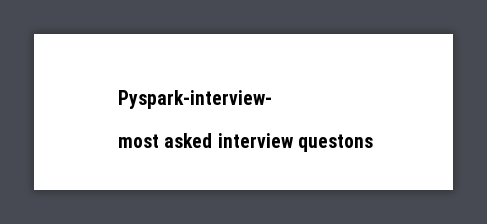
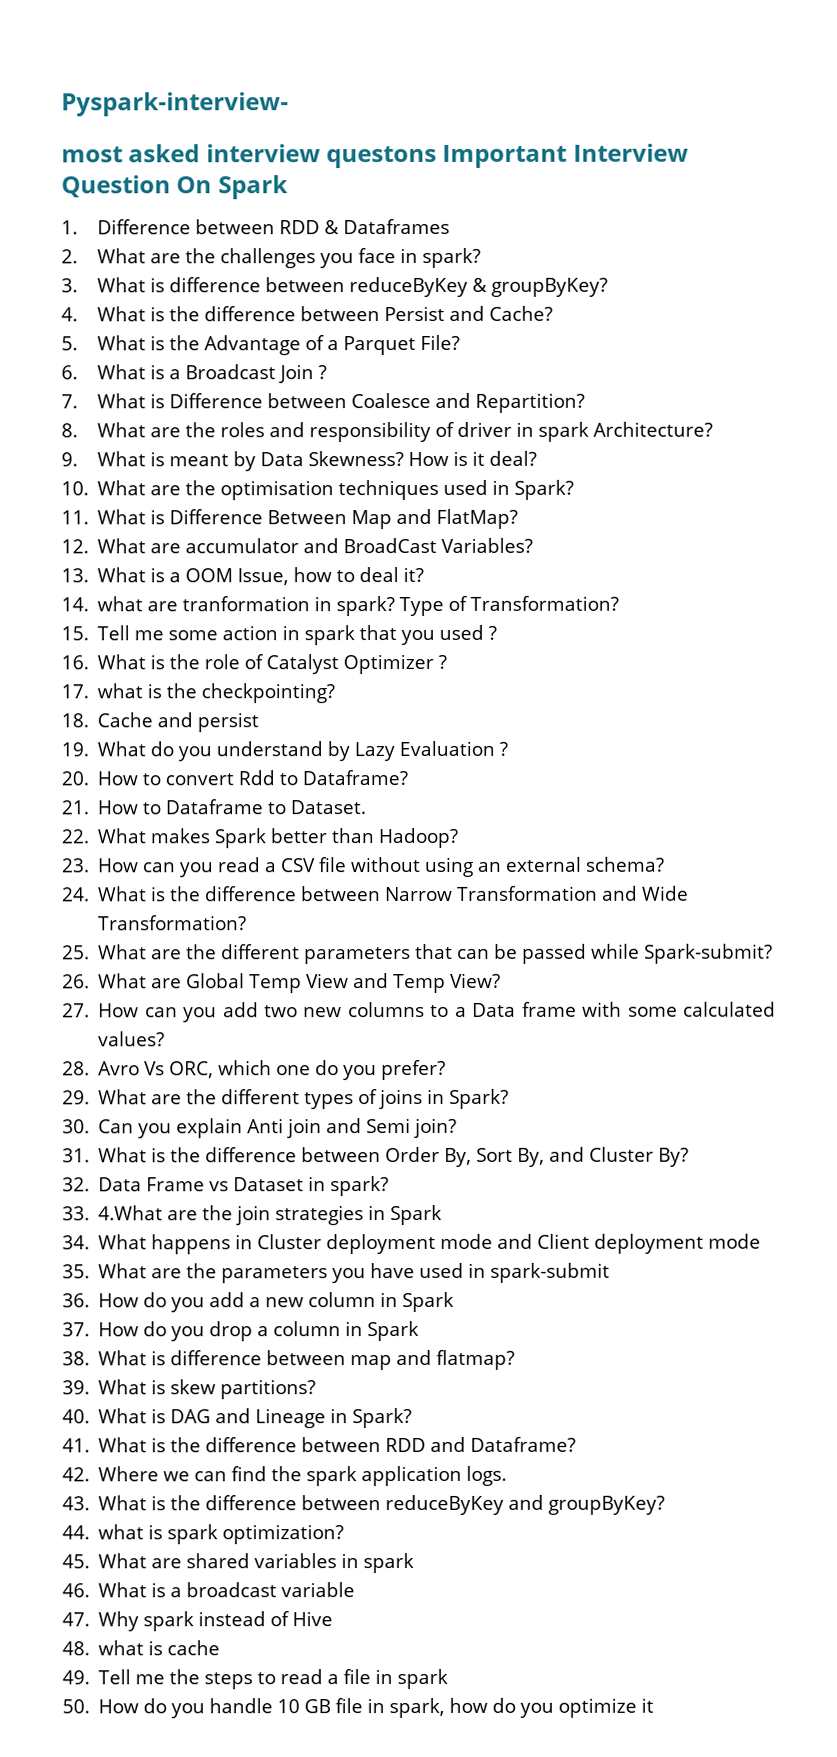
- most asked interview questons
+ most asked interview questons Important Interview Question On Spark
+ 1. Difference between RDD & Dataframes
+ 2. What are the challenges you face in spark?
+ 3. What is difference between reduceByKey & groupByKey?
+ 4. What is the difference between Persist and Cache?
+ 5. What is the Advantage of a Parquet File?
+ 6. What is a Broadcast Join ?
+ 7. What is Difference between Coalesce and Repartition?
+ 8. What are the roles and responsibility of driver in spark Architecture?
+ 9. What is meant by Data Skewness? How is it deal?
+ 10. What are the optimisation techniques used in Spark?
+ 11. What is Difference Between Map and FlatMap?
+ 12. What are accumulator and BroadCast Variables?
+ 13. What is a OOM Issue, how to deal it?
+ 14. what are tranformation in spark? Type of Transformation?
+ 15. Tell me some action in spark that you used ?
+ 16. What is the role of Catalyst Optimizer ?
+ 17. what is the checkpointing?
+ 18. Cache and persist
+ 19. What do you understand by Lazy Evaluation ?
+ 20. How to convert Rdd to Dataframe?
+ 21. How to Dataframe to Dataset.
+ 22. What makes Spark better than Hadoop?
+ 23. How can you read a CSV file without using an external schema?
+ 24. What is the difference between Narrow Transformation and Wide Transformation?
+ 25. What are the different parameters that can be passed while Spark-submit?
+ 26. What are Global Temp View and Temp View?
+ 27. How can you add two new columns to a Data frame with some calculated values?
+ 28. Avro Vs ORC, which one do you prefer?
+ 29. What are the different types of joins in Spark?
+ 30. Can you explain Anti join and Semi join?
+ 31. What is the difference between Order By, Sort By, and Cluster By?
+ 32. Data Frame vs Dataset in spark?
+ 33. 4.What are the join strategies in Spark
+ 34. What happens in Cluster deployment mode and Client deployment mode
+ 35. What are the parameters you have used in spark-submit
+ 36. How do you add a new column in Spark
+ 37. How do you drop a column in Spark
+ 38. What is difference between map and flatmap?
+ 39. What is skew partitions?
+ 40. What is DAG and Lineage in Spark?
+ 41. What is the difference between RDD and Dataframe?
+ 42. Where we can find the spark application logs.
+ 43. What is the difference between reduceByKey and groupByKey?
+ 44. what is spark optimization?
+ 45. What are shared variables in spark
+ 46. What is a broadcast variable
+ 47. Why spark instead of Hive
+ 48. what is cache
+ 49. Tell me the steps to read a file in spark
+ 50. How do you handle 10 GB file in spark, how do you optimize it

